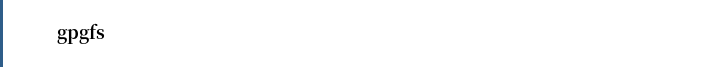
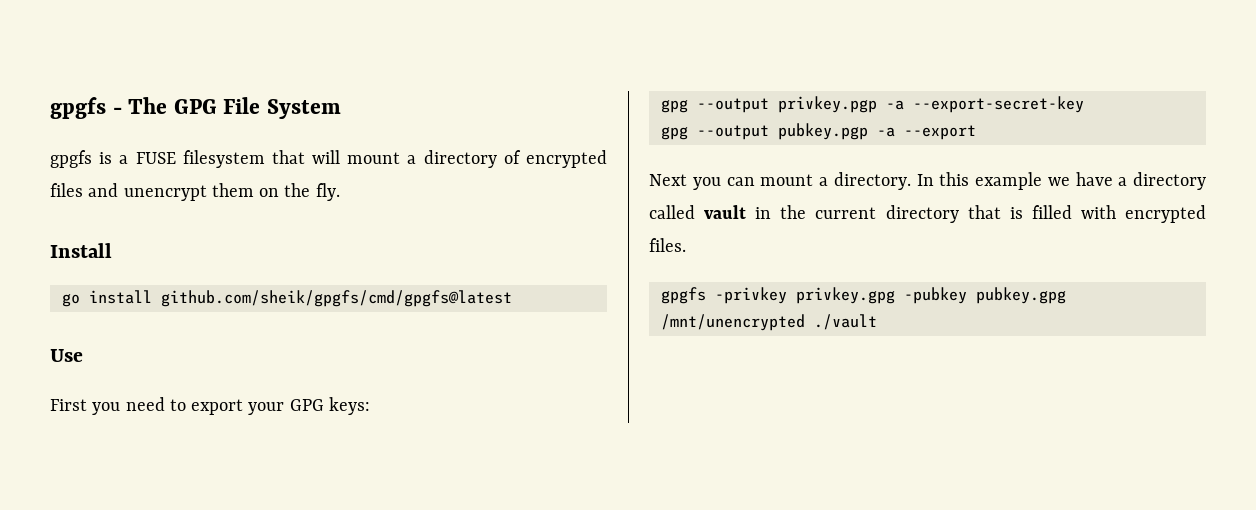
- gpgfs
+ gpgfs - The GPG File System
+ gpgfs is a FUSE filesystem that will mount a directory of encrypted files and unencrypt them on the fly.
+ Install
+ go install github.com/sheik/gpgfs/cmd/gpgfs@latest
+ Use
+ First you need to export your GPG keys:
+ gpg --output privkey.pgp -a --export-secret-key
+ gpg --output pubkey.pgp -a --export
+ Next you can mount a directory. In this example we have a directory called vault in the current directory that is filled with encrypted files.
+ gpgfs -privkey privkey.gpg -pubkey pubkey.gpg /mnt/unencrypted ./vault

